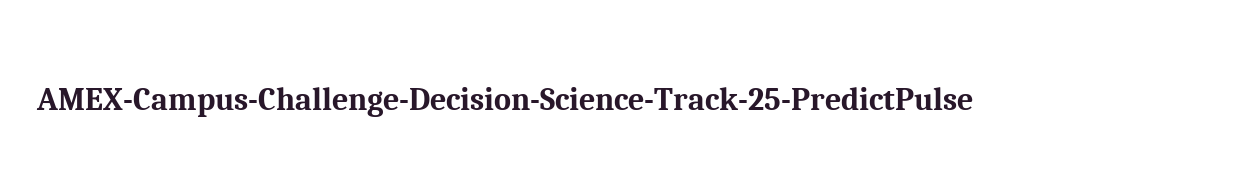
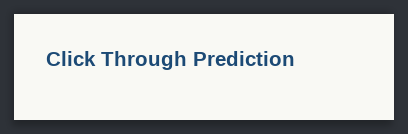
- AMEX-Campus-Challenge-Decision-Science-Track-25-PredictPulse
+ Click Through Prediction

